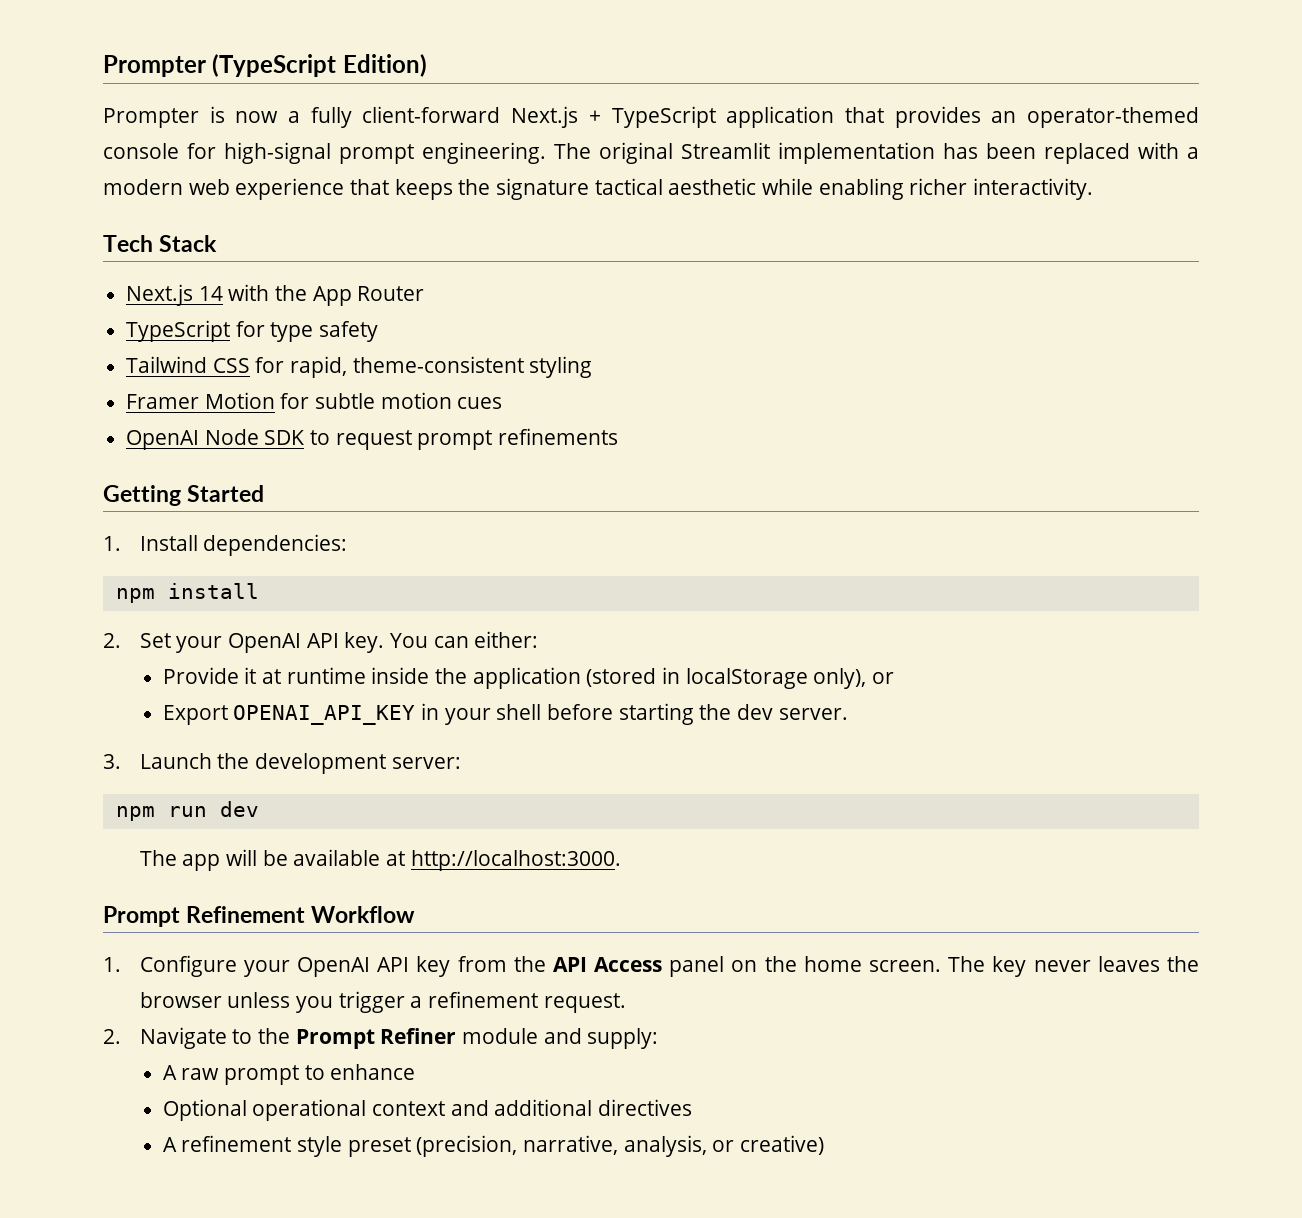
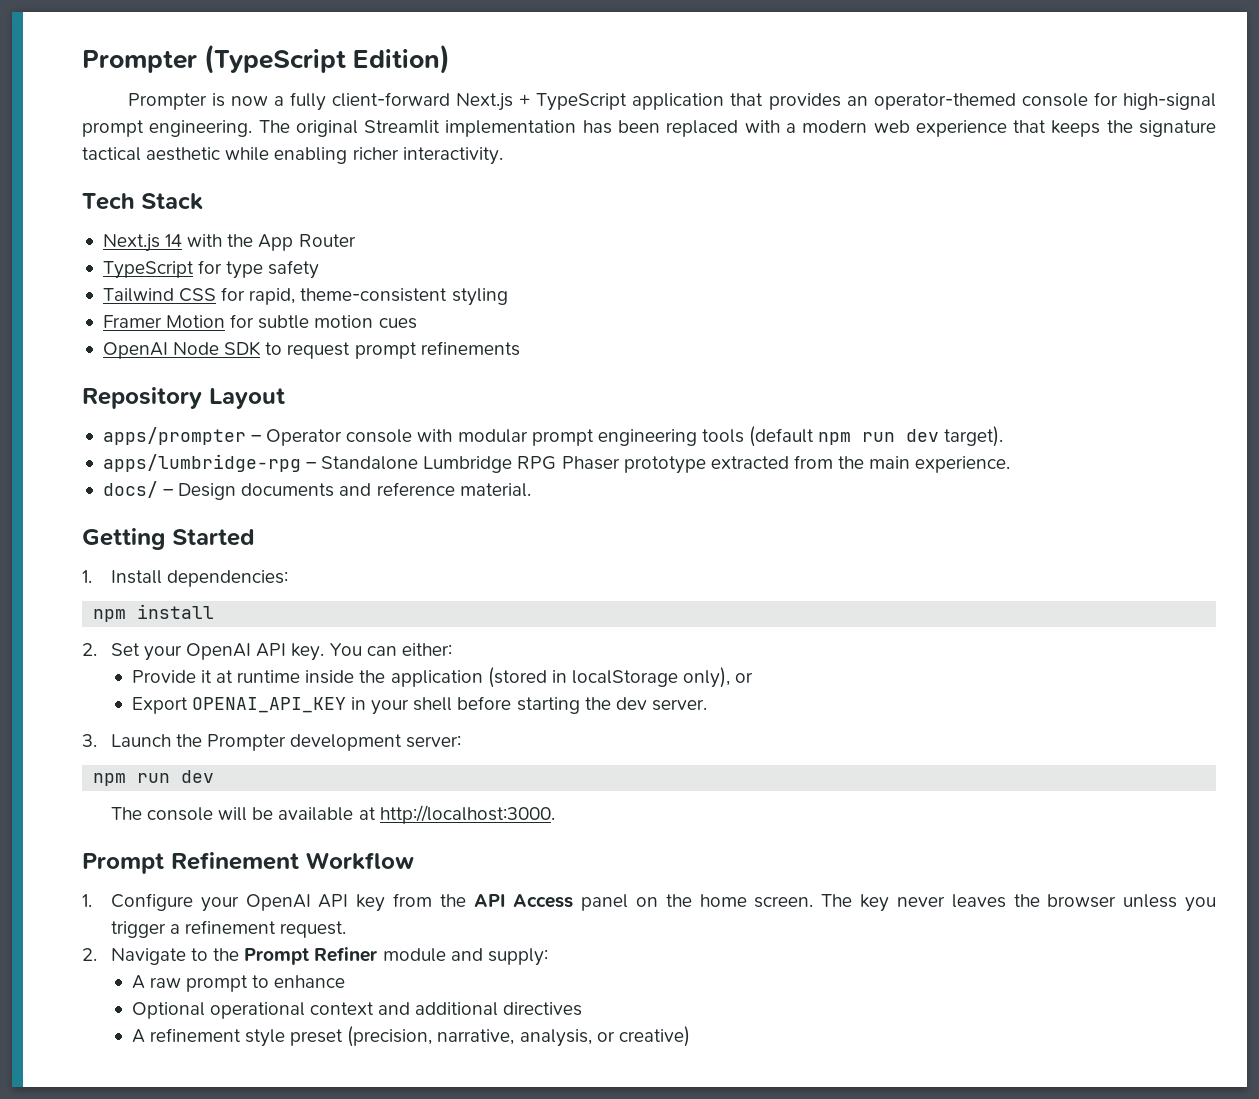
+ Repository Layout
+ apps/prompter – Operator console with modular prompt engineering tools (default npm run dev target).
+ apps/lumbridge-rpg – Standalone Lumbridge RPG Phaser prototype extracted from the main experience.
+ docs/ – Design documents and reference material.
- 3. Launch the development server:
+ 3. Launch the Prompter development server:
- The app will be available at http://localhost:3000.
+ The console will be available at http://localhost:3000.

